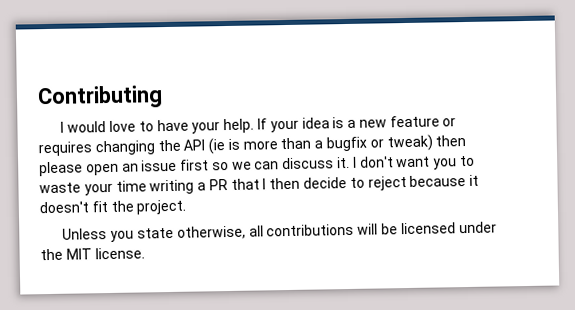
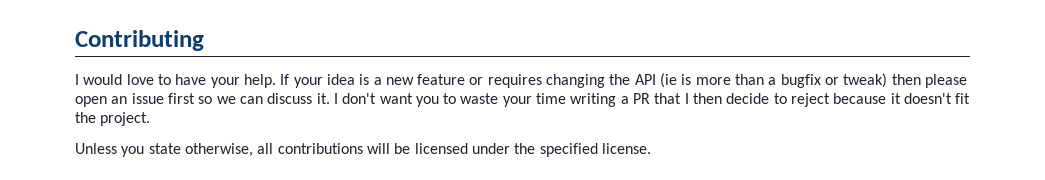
- Unless you state otherwise, all contributions will be licensed under the MIT license.
+ Unless you state otherwise, all contributions will be licensed under the specified license.

